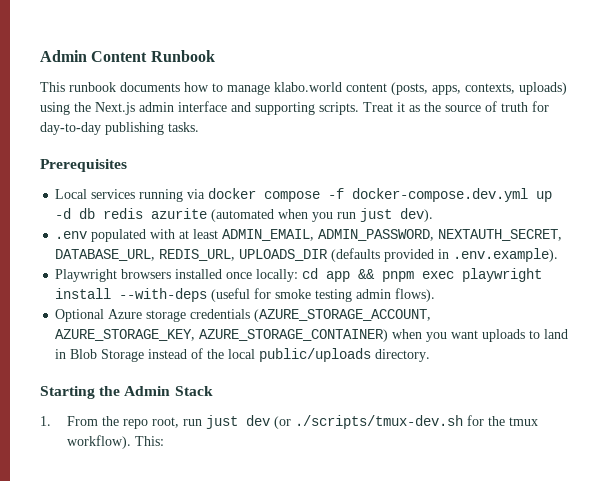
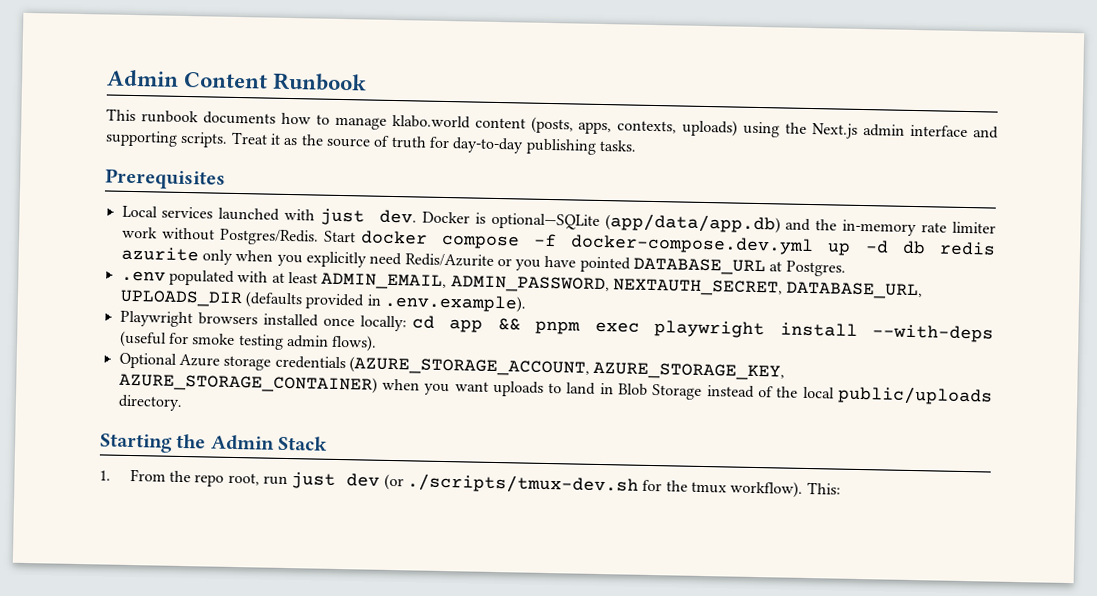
- Local services running via docker compose -f docker-compose.dev.yml up -d db redis azurite (automated when you run just dev).
+ Local services launched with just dev. Docker is optional—SQLite (app/data/app.db) and the in-memory rate limiter work without Postgres/Redis. Start docker compose -f docker-compose.dev.yml up -d db redis azurite only when you explicitly need Redis/Azurite or you have pointed DATABASE_URL at Postgres.
- .env populated with at least ADMIN_EMAIL, ADMIN_PASSWORD, NEXTAUTH_SECRET, DATABASE_URL, REDIS_URL, UPLOADS_DIR (defaults provided in .env.example).
+ .env populated with at least ADMIN_EMAIL, ADMIN_PASSWORD, NEXTAUTH_SECRET, DATABASE_URL, UPLOADS_DIR (defaults provided in .env.example).

